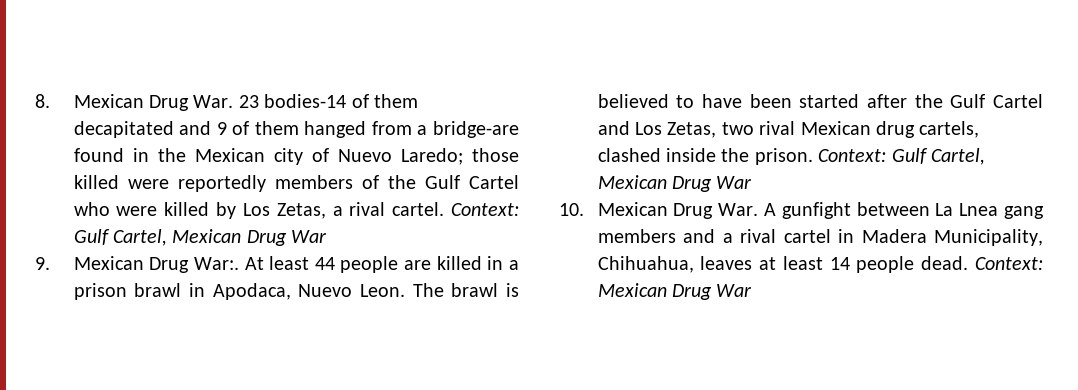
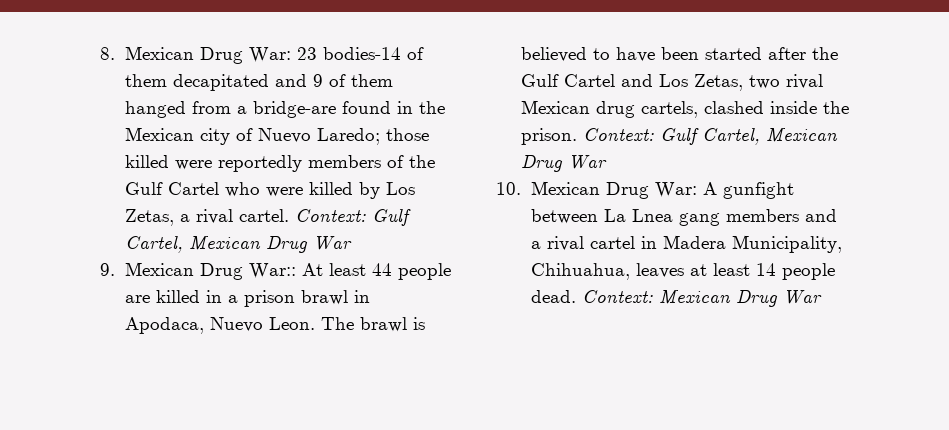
- 8. Mexican Drug War. 23 bodies-14 of them decapitated and 9 of them hanged from a bridge-are found in the Mexican city of Nuevo Laredo; those killed were reportedly members of the Gulf Cartel who were killed by Los Zetas, a rival cartel.
+ 8. Mexican Drug War: 23 bodies-14 of them decapitated and 9 of them hanged from a bridge-are found in the Mexican city of Nuevo Laredo; those killed were reportedly members of the Gulf Cartel who were killed by Los Zetas, a rival cartel.
- 9. Mexican Drug War:. At least 44 people are killed in a prison brawl in Apodaca, Nuevo Leon.
+ 9. Mexican Drug War:: At least 44 people are killed in a prison brawl in Apodaca, Nuevo Leon.
- 10. Mexican Drug War. A gunfight between La Lnea gang members and a rival cartel in Madera Municipality, Chihuahua, leaves at least 14 people dead.
+ 10. Mexican Drug War: A gunfight between La Lnea gang members and a rival cartel in Madera Municipality, Chihuahua, leaves at least 14 people dead.

